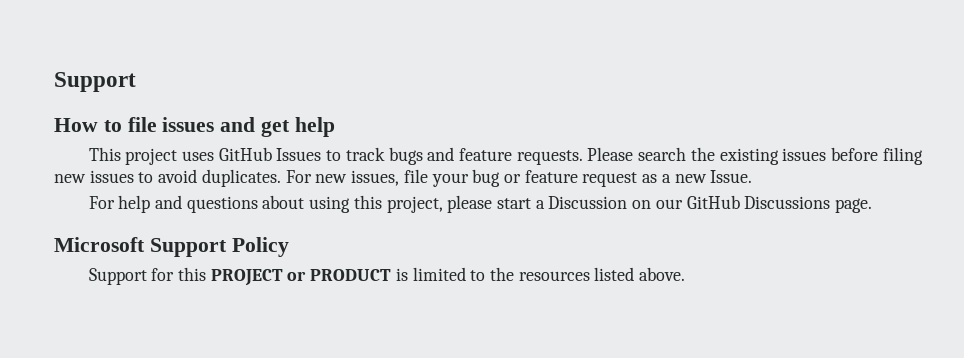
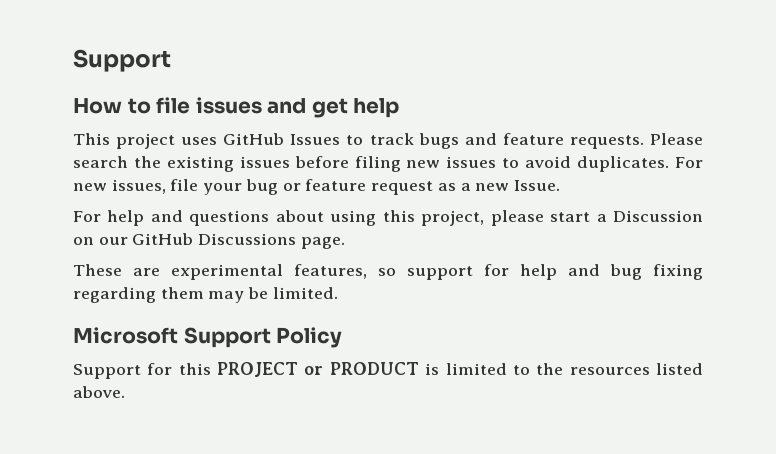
+ These are experimental features, so support for help and bug fixing regarding them may be limited.

